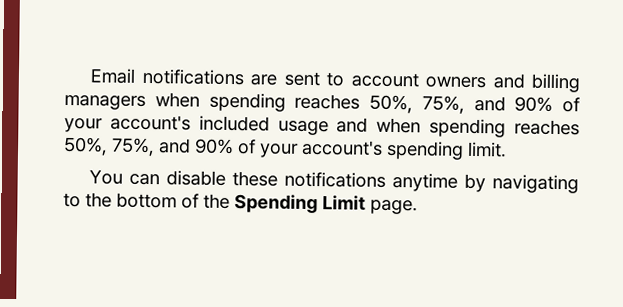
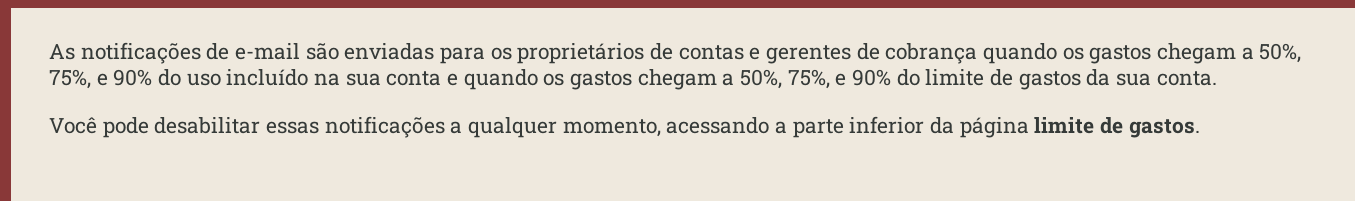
- Email notifications are sent to account owners and billing managers when spending reaches 50%, 75%, and 90% of your account's included usage and when spending reaches 50%, 75%, and 90% of your account's spending limit.
- You can disable these notifications anytime by navigating to the bottom of the Spending Limit page.
+ As notificações de e-mail são enviadas para os proprietários de contas e gerentes de cobrança quando os gastos chegam a 50%, 75%, e 90% do uso incluído na sua conta e quando os gastos chegam a 50%, 75%, e 90% do limite de gastos da sua conta.
+ Você pode desabilitar essas notificações a qualquer momento, acessando a parte inferior da página limite de gastos.

